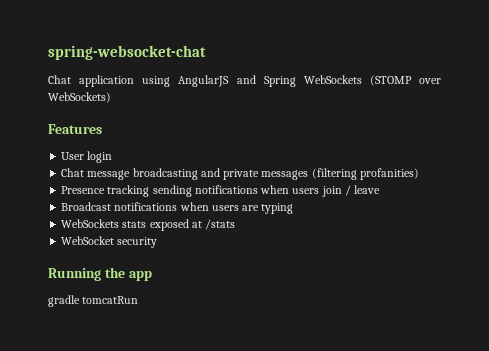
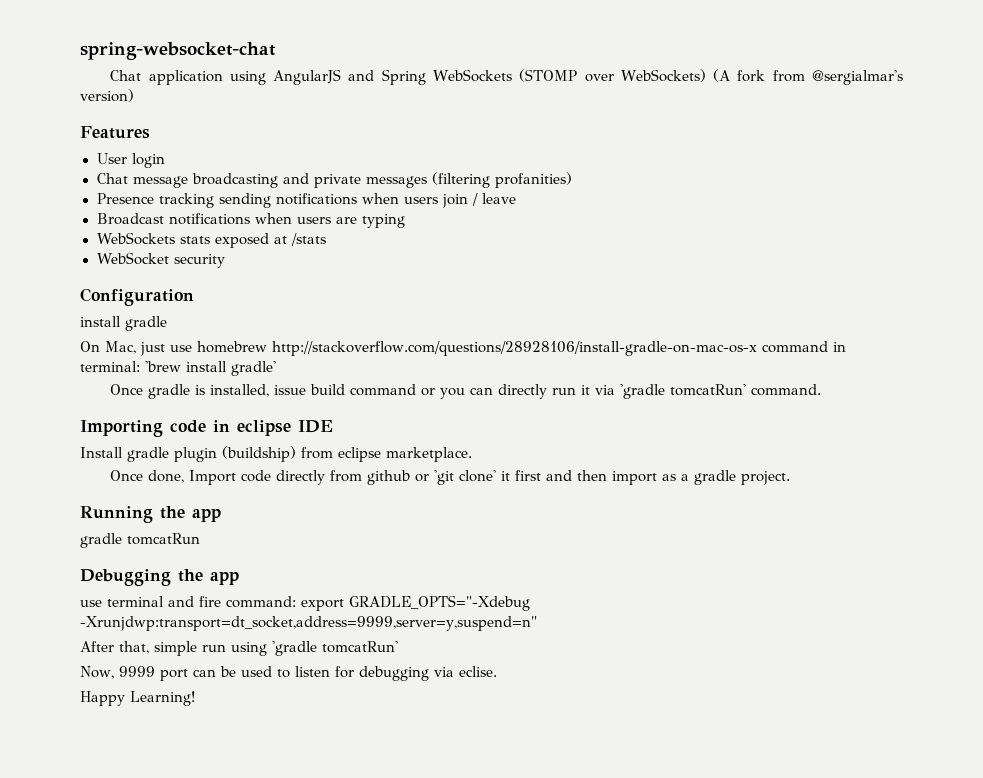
- Chat application using AngularJS and Spring WebSockets (STOMP over WebSockets)
+ Chat application using AngularJS and Spring WebSockets (STOMP over WebSockets) (A fork from @sergialmar's version)
+ Configuration
+ install gradle
+ On Mac, just use homebrew http://stackoverflow.com/questions/28928106/install-gradle-on-mac-os-x command in terminal: 'brew install gradle'
+ Once gradle is installed, issue build command or you can directly run it via 'gradle tomcatRun' command.
+ Importing code in eclipse IDE
+ Install gradle plugin (buildship) from eclipse marketplace.
+ Once done, Import code directly from github or 'git clone' it first and then import as a gradle project.
+ Debugging the app
+ use terminal and fire command: export GRADLE_OPTS="-Xdebug -Xrunjdwp:transport=dt_socket,address=9999,server=y,suspend=n"
+ After that, simple run using 'gradle tomcatRun'
+ Now, 9999 port can be used to listen for debugging via eclise.
+ Happy Learning!

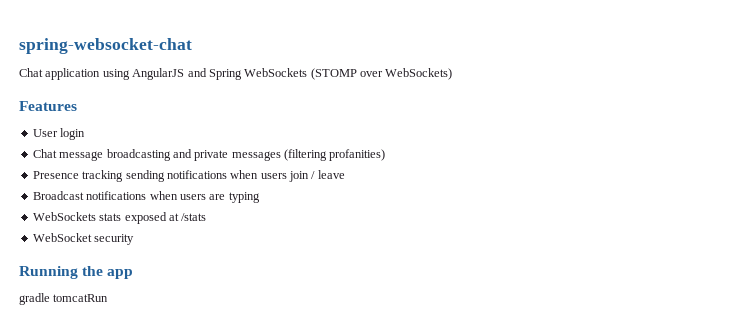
- Chat application using AngularJS and Spring WebSockets (STOMP over WebSockets) (A fork from @sergialmar's version)
+ Chat application using AngularJS and Spring WebSockets (STOMP over WebSockets)
- Configuration
- install gradle
- On Mac, just use homebrew http://stackoverflow.com/questions/28928106/install-gradle-on-mac-os-x command in terminal: 'brew install gradle'
- Once gradle is installed, issue build command or you can directly run it via 'gradle tomcatRun' command.
- Importing code in eclipse IDE
- Install gradle plugin (buildship) from eclipse marketplace.
- Once done, Import code directly from github or 'git clone' it first and then import as a gradle project.
- Debugging the app
- use terminal and fire command: export GRADLE_OPTS="-Xdebug -Xrunjdwp:transport=dt_socket,address=9999,server=y,suspend=n"
- After that, simple run using 'gradle tomcatRun'
- Now, 9999 port can be used to listen for debugging via eclise.
- Happy Learning!

